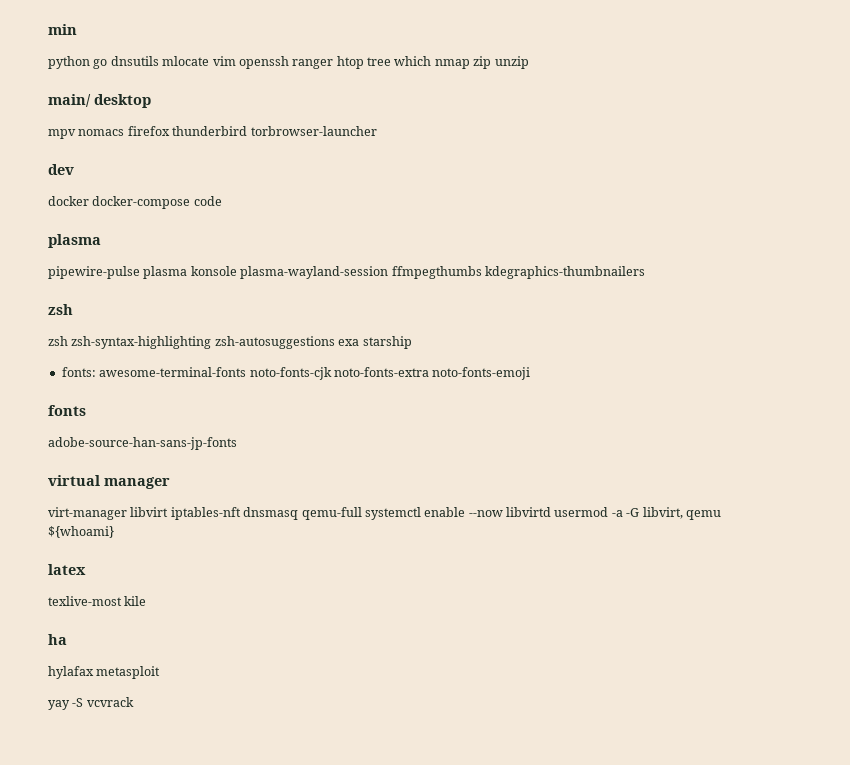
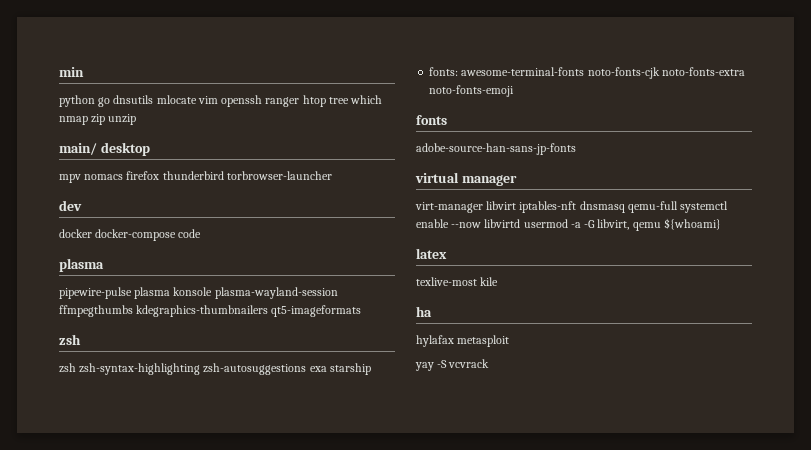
- pipewire-pulse plasma konsole plasma-wayland-session ffmpegthumbs kdegraphics-thumbnailers
+ pipewire-pulse plasma konsole plasma-wayland-session ffmpegthumbs kdegraphics-thumbnailers qt5-imageformats

